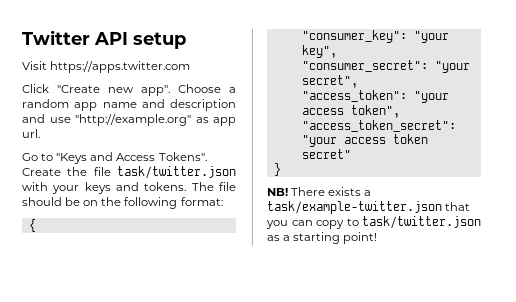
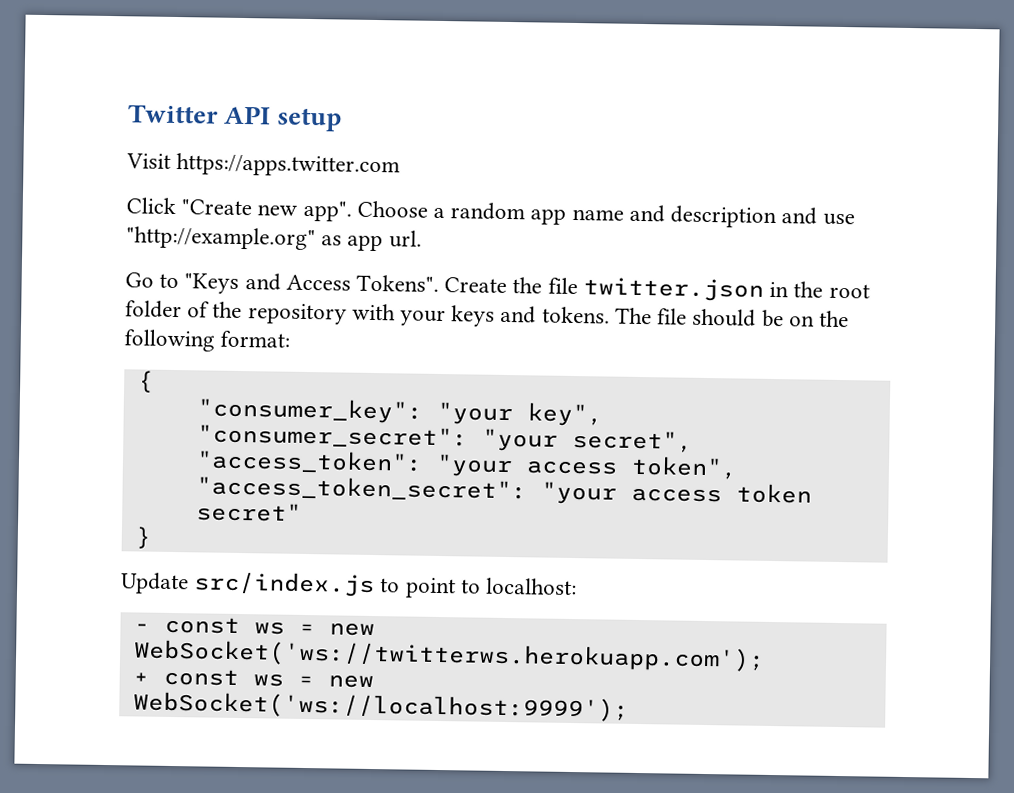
- Create the file task/twitter.json with your keys and tokens.
+ Create the file twitter.json in the root folder of the repository with your keys and tokens.
- NB! There exists a task/example-twitter.json that you can copy to task/twitter.json as a starting point!
+ Update src/index.js to point to localhost:
+ - const ws = new WebSocket('ws://twitterws.herokuapp.com');
+ + const ws = new WebSocket('ws://localhost:9999');

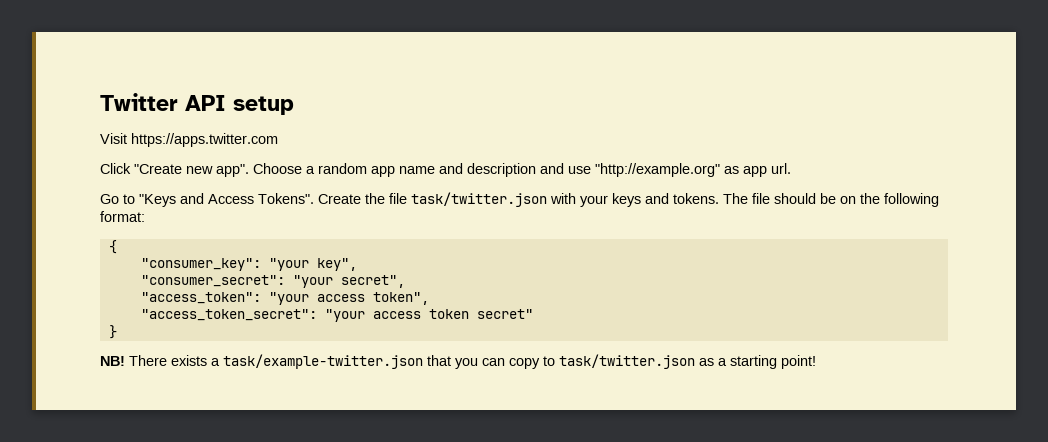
- Create the file twitter.json in the root folder of the repository with your keys and tokens.
+ Create the file task/twitter.json with your keys and tokens.
- Update src/index.js to point to localhost:
- - const ws = new WebSocket('ws://twitterws.herokuapp.com');
- + const ws = new WebSocket('ws://localhost:9999');
+ NB! There exists a task/example-twitter.json that you can copy to task/twitter.json as a starting point!

